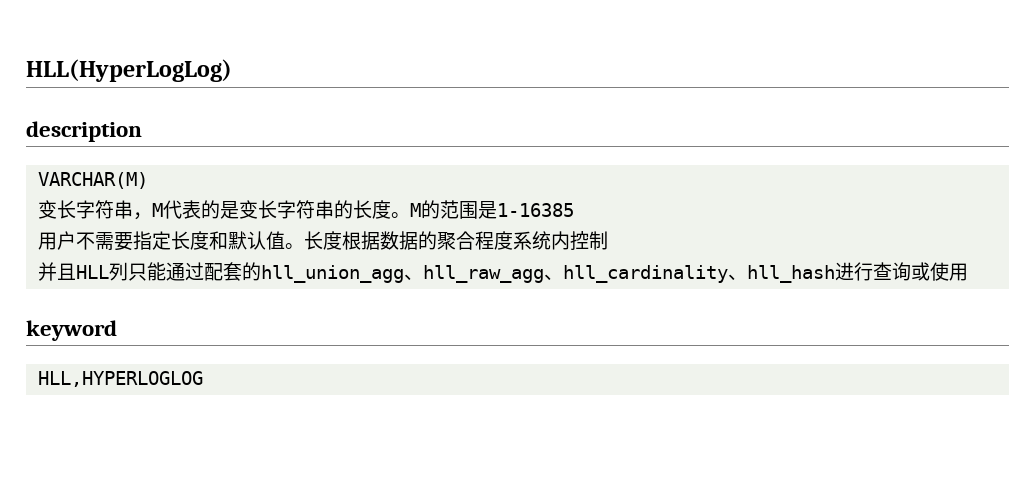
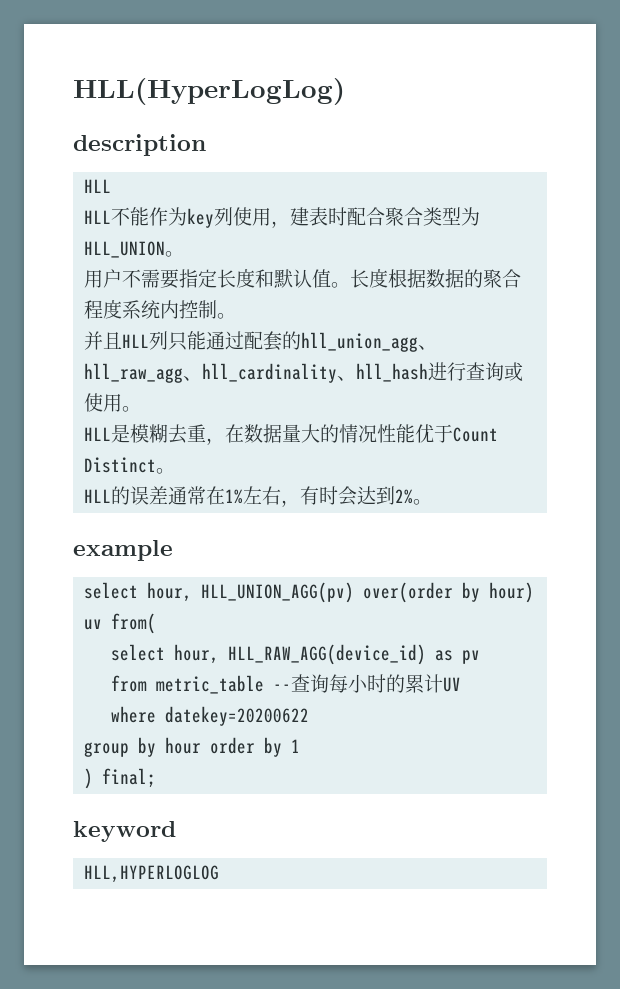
  description
- VARCHAR(M)
- 变长字符串，M代表的是变长字符串的长度。M的范围是1-16385
+ HLL
+ HLL不能作为key列使用，建表时配合聚合类型为HLL_UNION。
- 长度根据数据的聚合程度系统内控制
+ 长度根据数据的聚合程度系统内控制。
- 并且HLL列只能通过配套的hll_union_agg、hll_raw_agg、hll_cardinality、hll_hash进行查询或使用
+ 并且HLL列只能通过配套的hll_union_agg、hll_raw_agg、hll_cardinality、hll_hash进行查询或使用。
+ HLL是模糊去重，在数据量大的情况性能优于Count Distinct。
+ HLL的误差通常在1%左右，有时会达到2%。
+ example
+ select hour, HLL_UNION_AGG(pv) over(order by hour) uv from(
+ select hour, HLL_RAW_AGG(device_id) as pv
+ from metric_table --查询每小时的累计UV
+ where datekey=20200622
+ group by hour order by 1
+ ) final;

